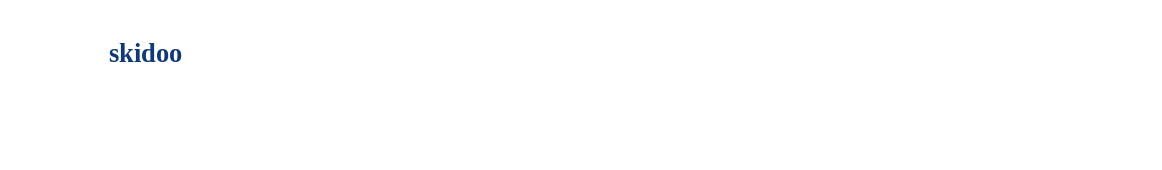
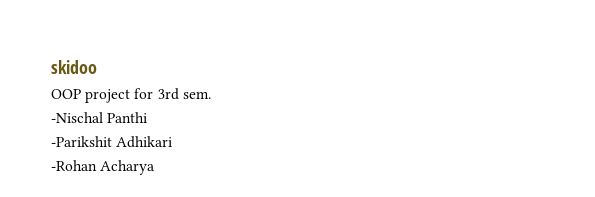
+ OOP project for 3rd sem.
+ -Nischal Panthi
+ -Parikshit Adhikari
+ -Rohan Acharya

